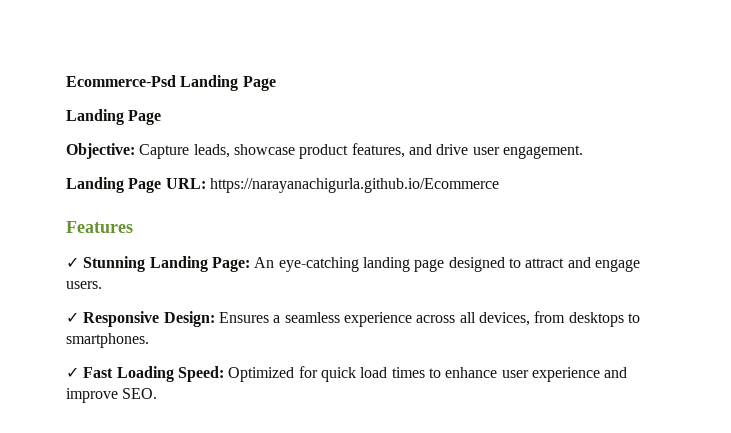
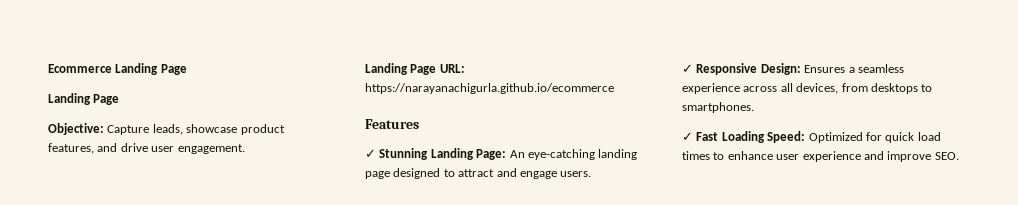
- Ecommerce-Psd Landing Page
+ Ecommerce Landing Page
- Landing Page URL: https://narayanachigurla.github.io/Ecommerce
+ Landing Page URL: https://narayanachigurla.github.io/ecommerce

